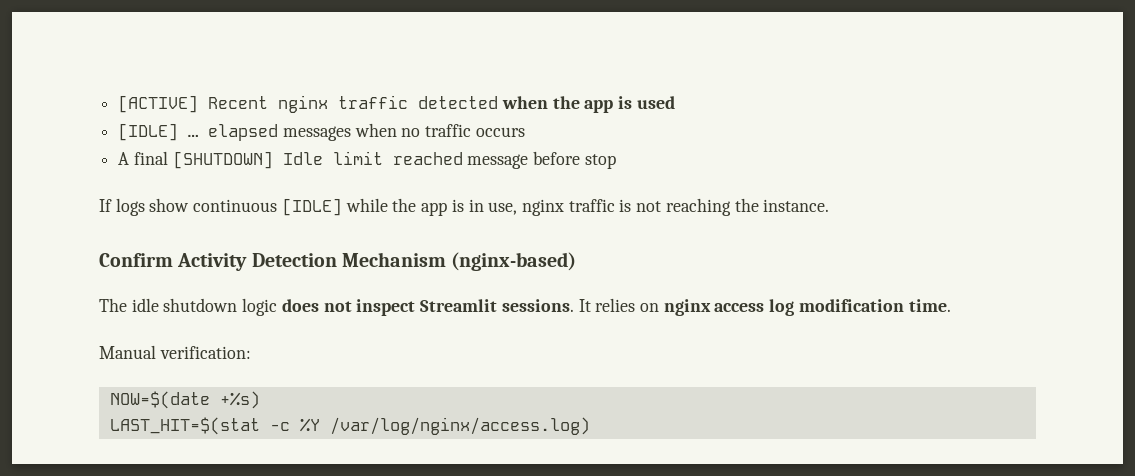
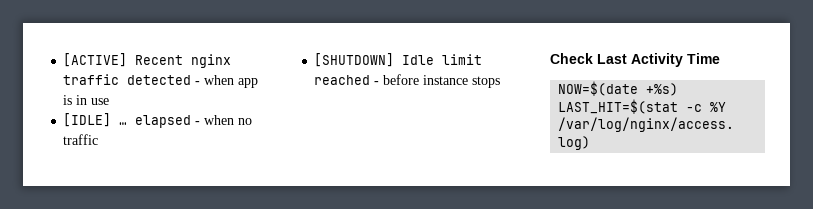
- [ACTIVE] Recent nginx traffic detected when the app is used
+ [ACTIVE] Recent nginx traffic detected - when app is in use
- [IDLE] … elapsed messages when no traffic occurs
- A final [SHUTDOWN] Idle limit reached message before stop
- If logs show continuous [IDLE] while the app is in use, nginx traffic is not reaching the instance.
- Confirm Activity Detection Mechanism (nginx-based)
- The idle shutdown logic does not inspect Streamlit sessions. It relies on nginx access log modification time.
- Manual verification:
+ [IDLE] … elapsed - when no traffic
+ [SHUTDOWN] Idle limit reached - before instance stops
+ Check Last Activity Time

